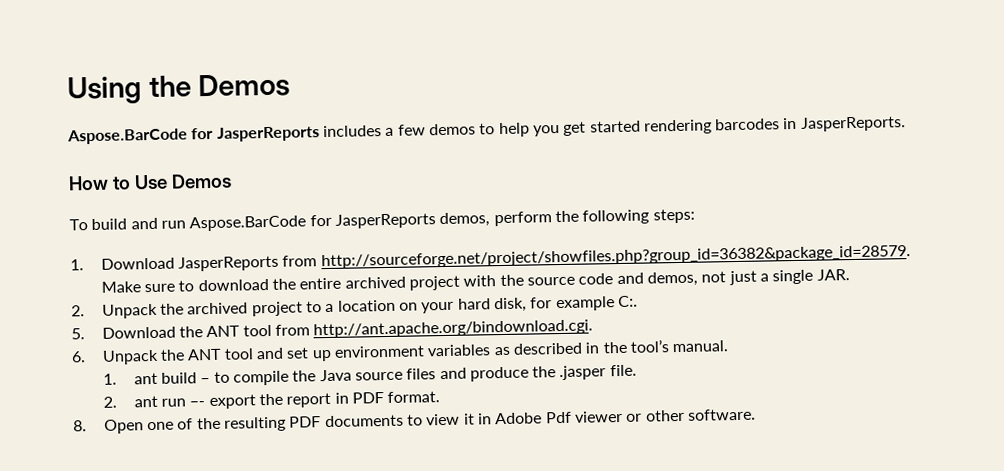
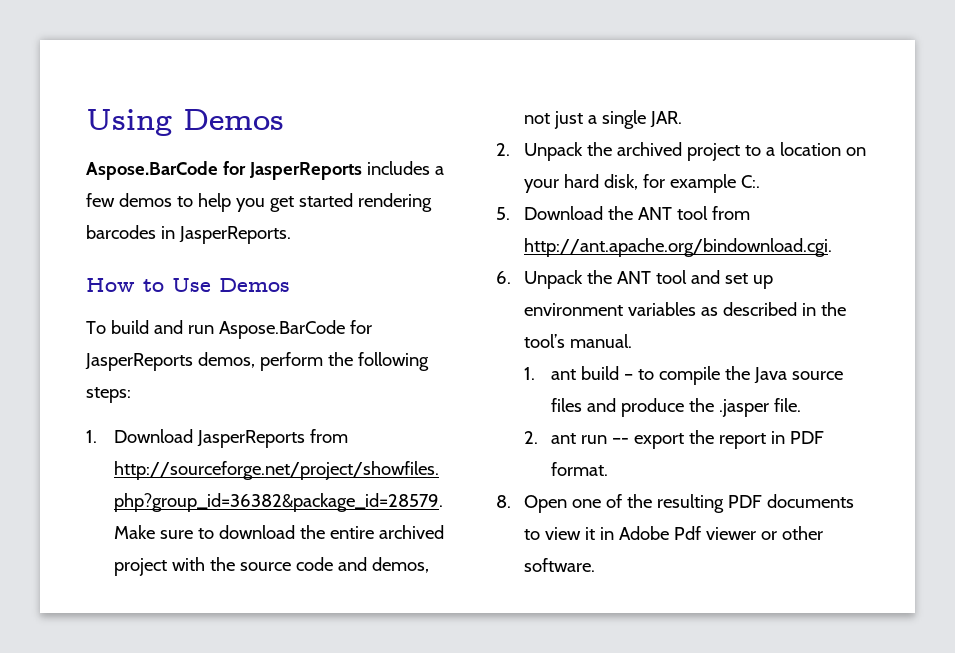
- Using the Demos
+ Using Demos

